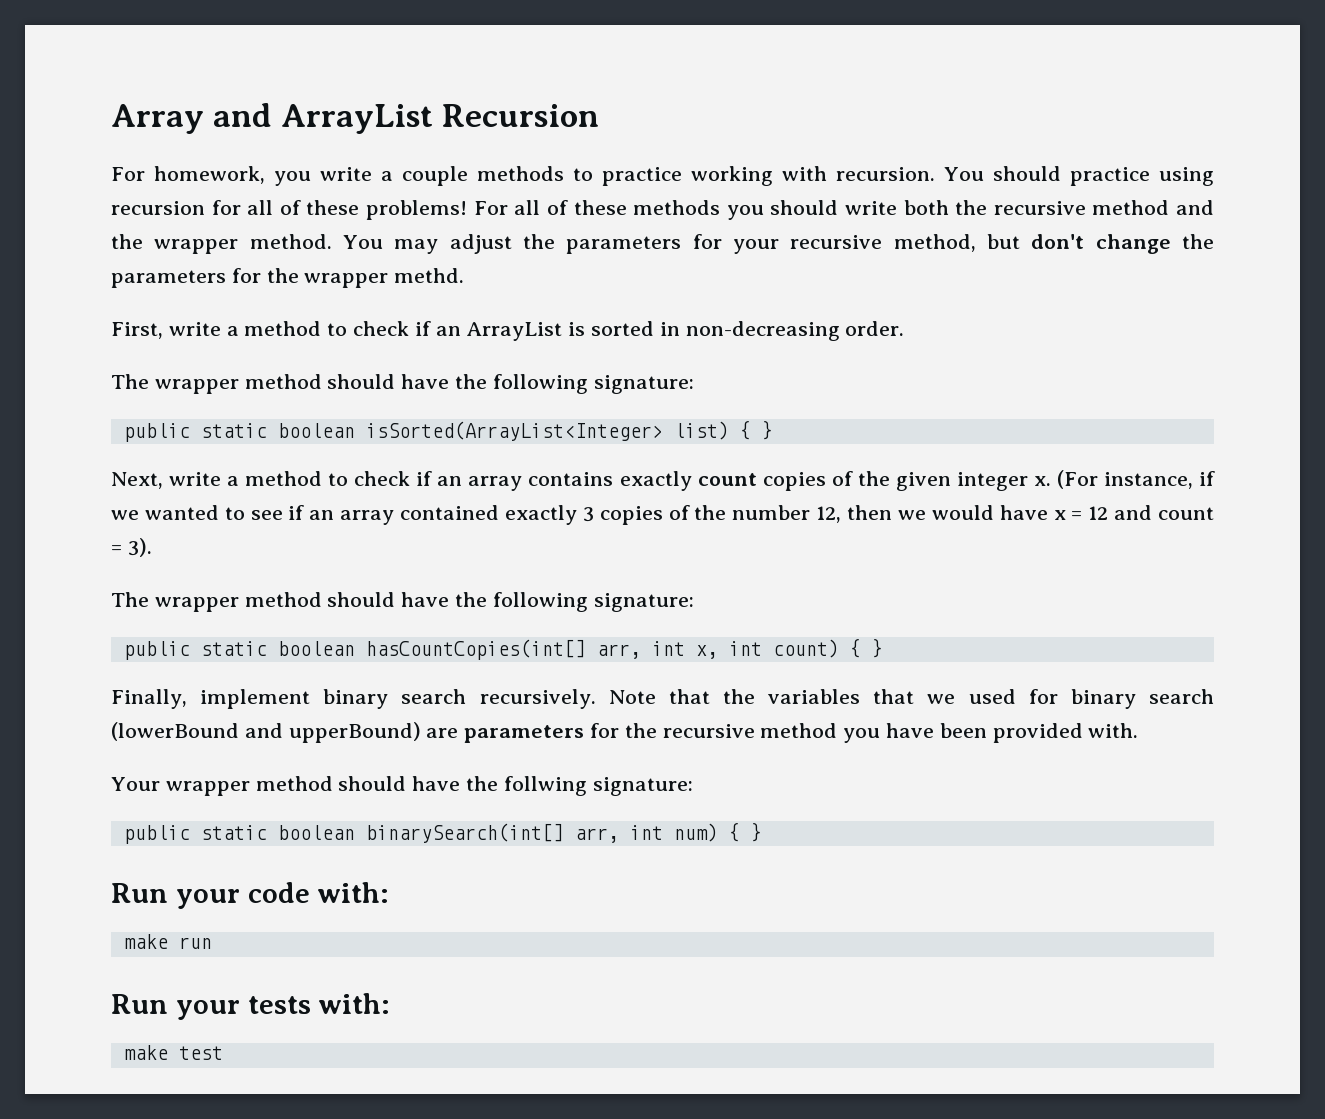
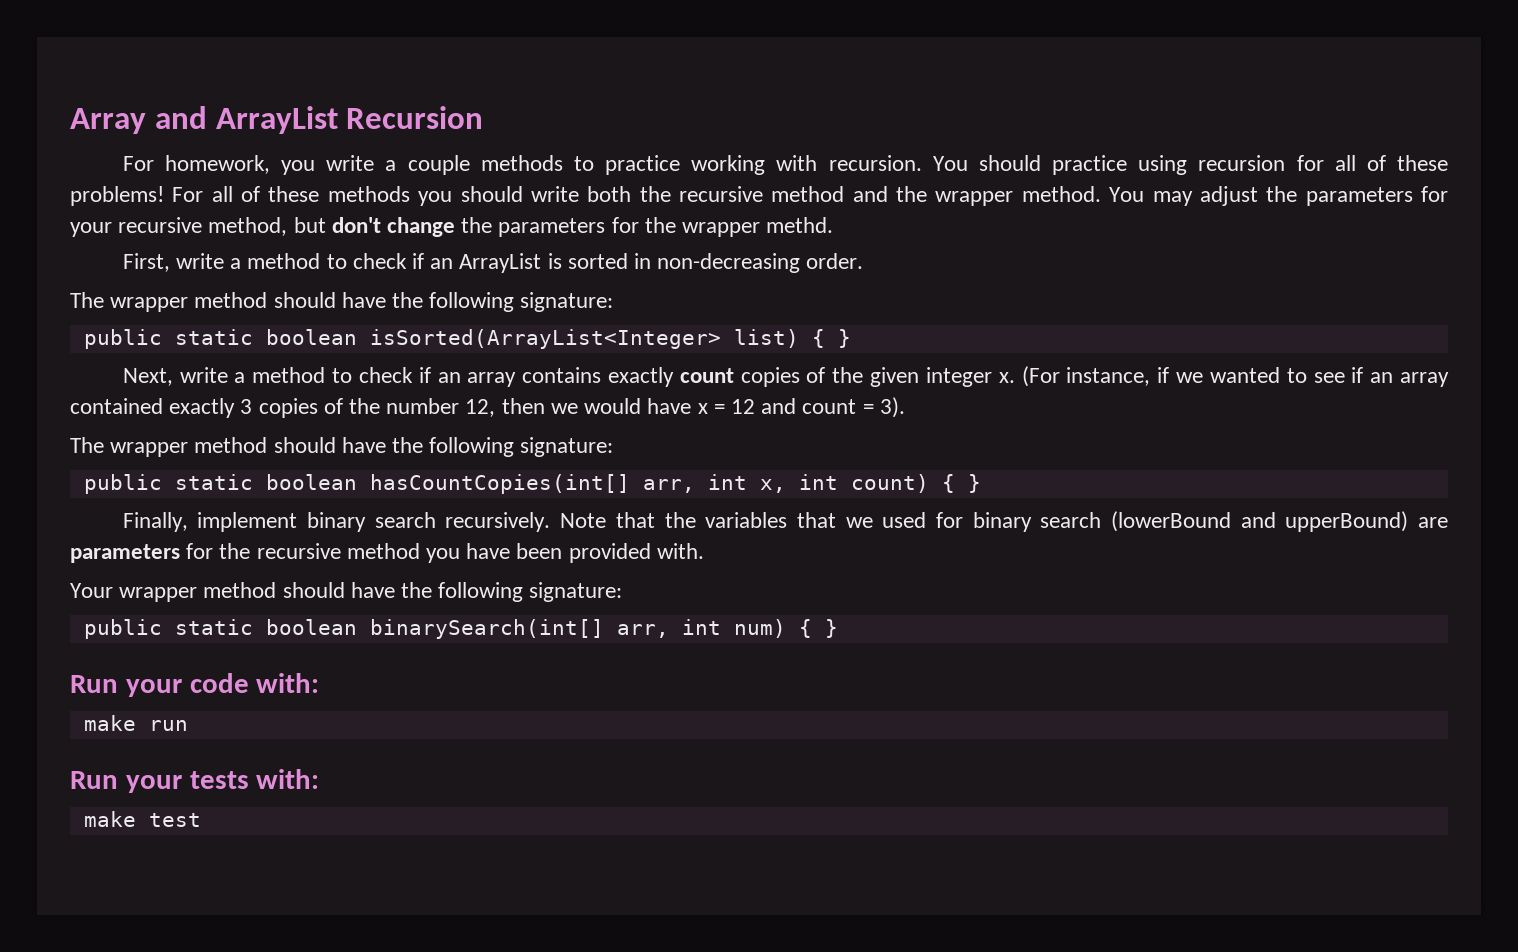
- Your wrapper method should have the follwing signature:
+ Your wrapper method should have the following signature:

